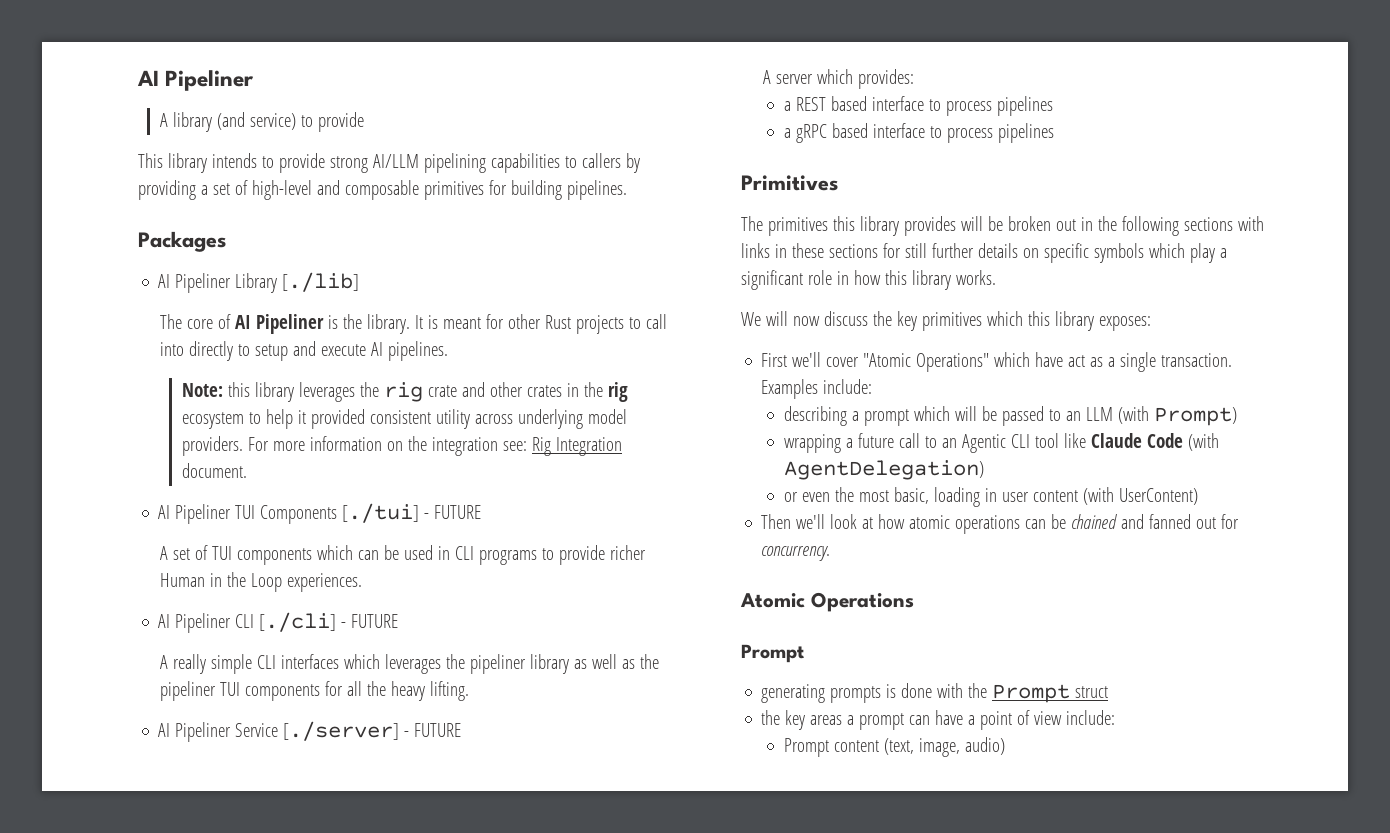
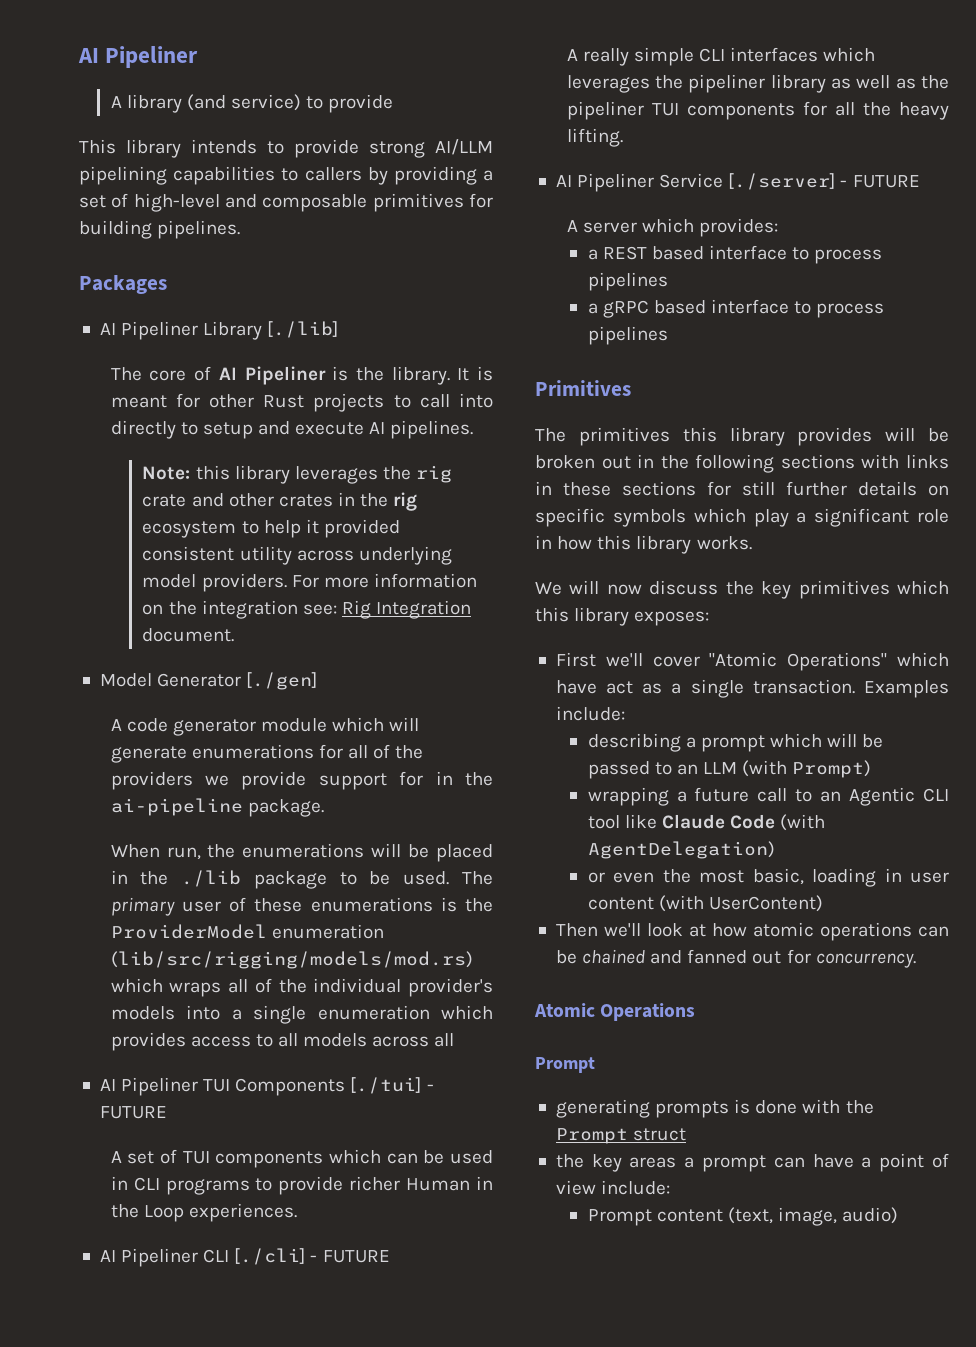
+ Model Generator [./gen]
+ A code generator module which will generate enumerations for all of the providers we provide support for in the ai-pipeline package.
+ When run, the enumerations will be placed in the ./lib package to be used. The primary user of these enumerations is the ProviderModel enumeration (lib/src/rigging/models/mod.rs) which wraps all of the individual provider's models into a single enumeration which provides access to all models across all

